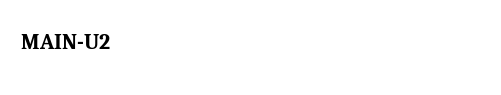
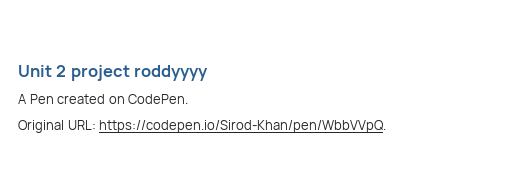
- MAIN-U2
+ Unit 2 project roddyyyy
+ A Pen created on CodePen.
+ Original URL: https://codepen.io/Sirod-Khan/pen/WbbVVpQ.

